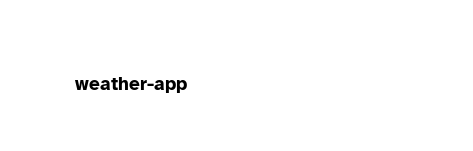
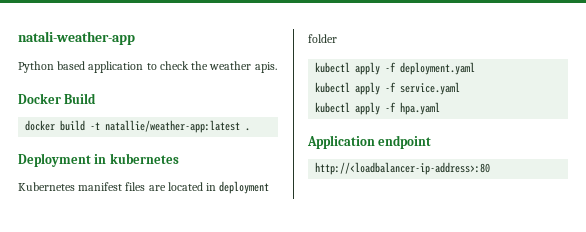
- weather-app
+ natali-weather-app
+ Python based application to check the weather apis.
+ Docker Build
+ docker build -t natallie/weather-app:latest .
+ Deployment in kubernetes
+ Kubernetes manifest files are located in deployment folder
+ kubectl apply -f deployment.yaml
+ kubectl apply -f service.yaml
+ kubectl apply -f hpa.yaml
+ Application endpoint
+ http://<loadbalancer-ip-address>:80

